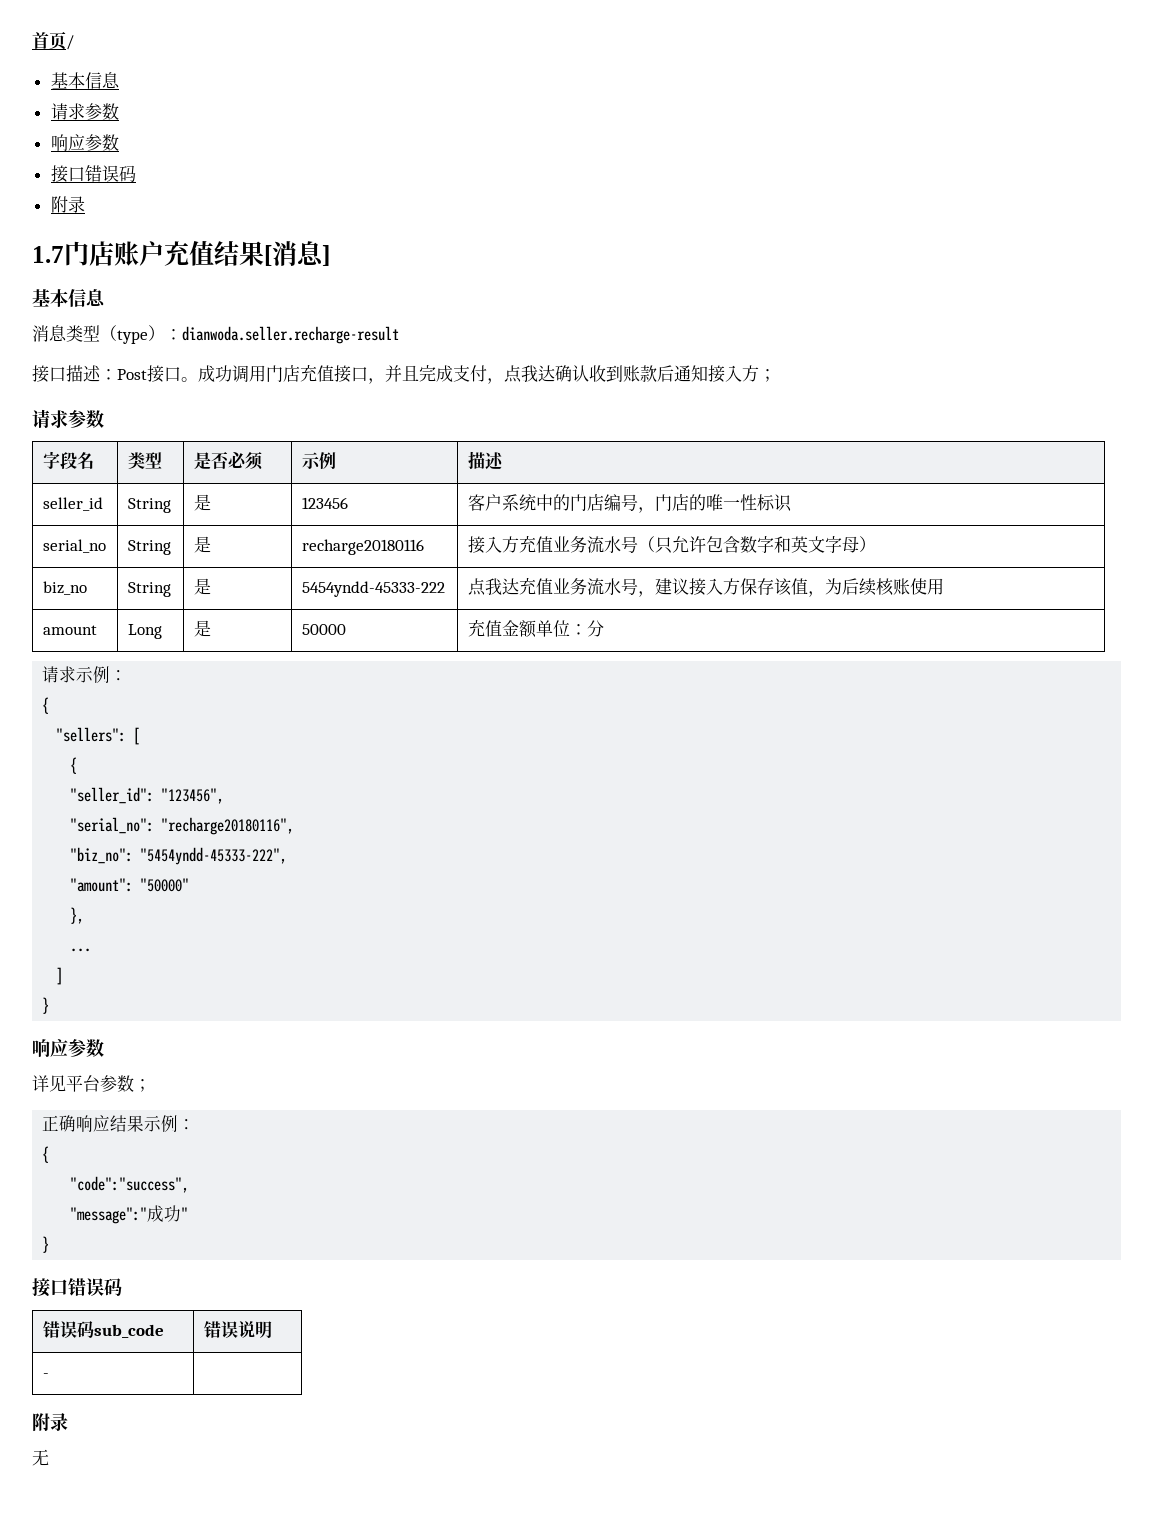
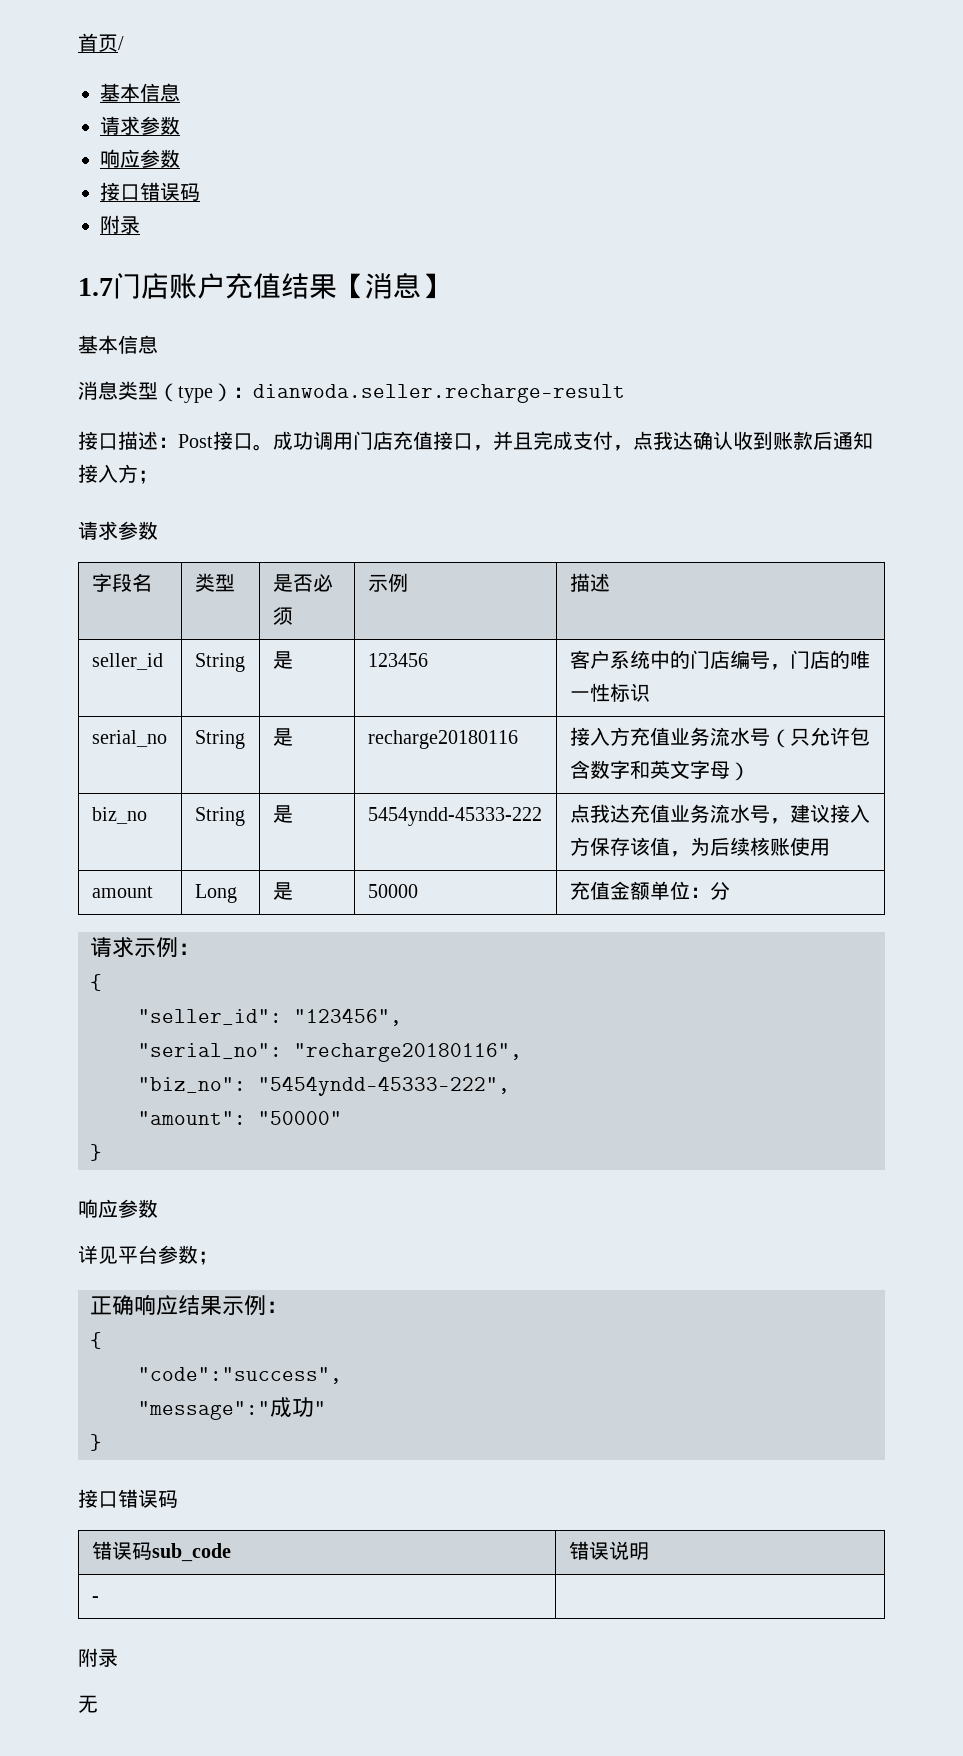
- 1.7门店账户充值结果[消息]
+ 1.7门店账户充值结果【消息】
- "sellers": [
- {
- },
- ...
- ]

